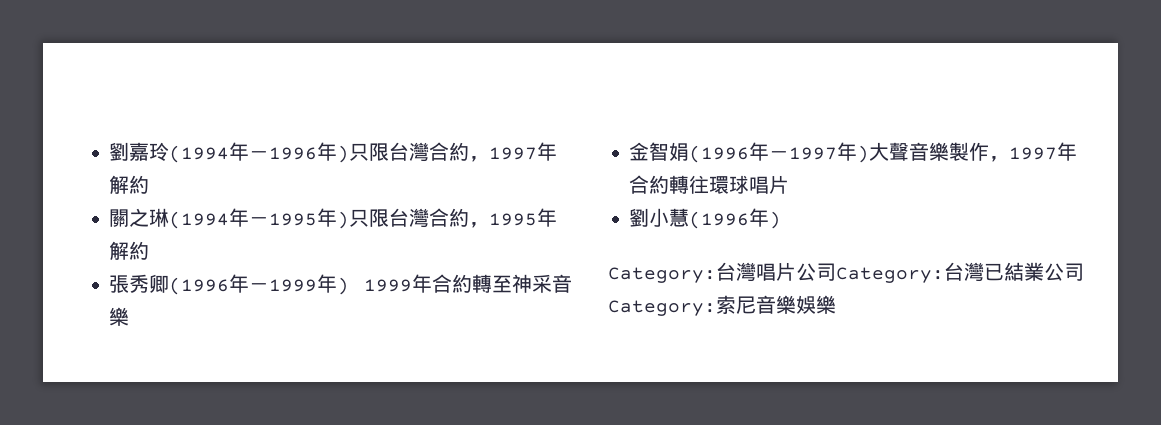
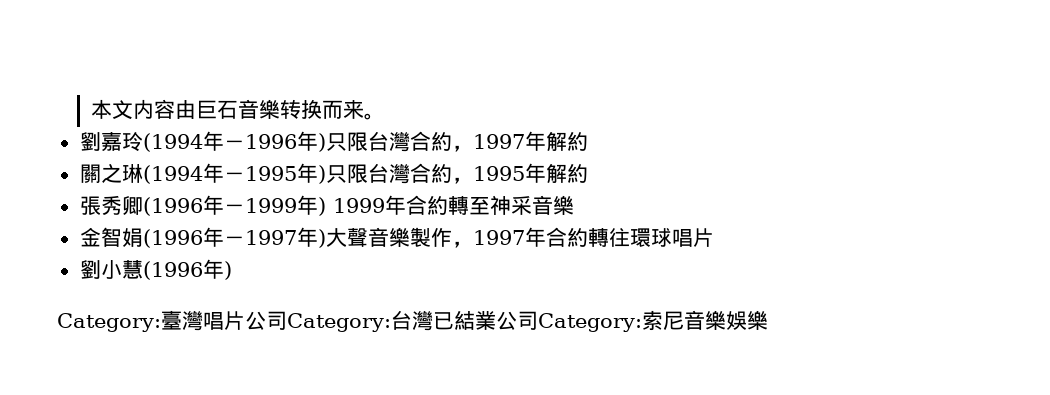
+ 本文内容由巨石音樂转换而来。
- Category:台灣唱片公司Category:台灣已結業公司Category:索尼音樂娛樂
+ Category:臺灣唱片公司Category:台灣已結業公司Category:索尼音樂娛樂

